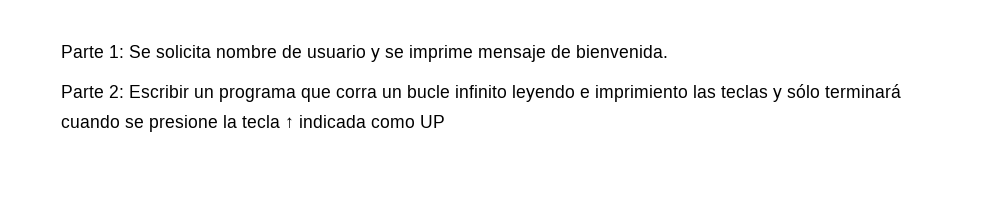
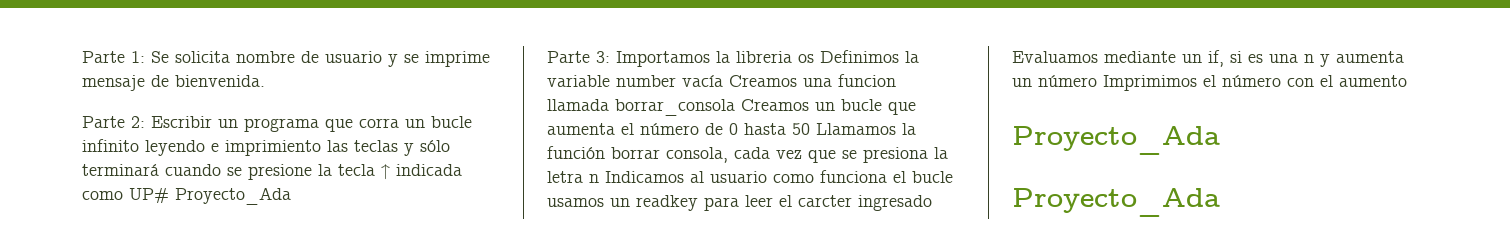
- Parte 2: Escribir un programa que corra un bucle infinito leyendo e imprimiento las teclas y sólo terminará cuando se presione la tecla ↑ indicada como UP
+ Parte 2: Escribir un programa que corra un bucle infinito leyendo e imprimiento las teclas y sólo terminará cuando se presione la tecla ↑ indicada como UP# Proyecto_Ada
+ Parte 3: Importamos la libreria os Definimos la variable number vacía Creamos una funcion llamada borrar_consola Creamos un bucle que aumenta el número de 0 hasta 50 Llamamos la función borrar consola, cada vez que se presiona la letra n Indicamos al usuario como funciona el bucle usamos un readkey para leer el carcter ingresado Evaluamos mediante un if, si es una n y aumenta un número Imprimimos el número con el aumento
+ Proyecto_Ada
+ Proyecto_Ada

